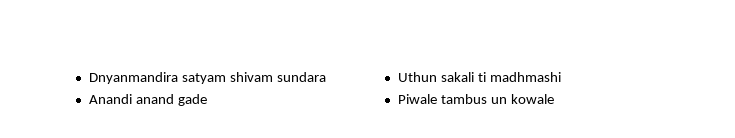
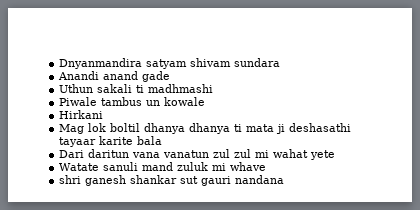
+ Hirkani
+ Mag lok boltil dhanya dhanya ti mata ji deshasathi tayaar karite bala
+ Dari daritun vana vanatun zul zul mi wahat yete
+ Watate sanuli mand zuluk mi whave
+ shri ganesh shankar sut gauri nandana

